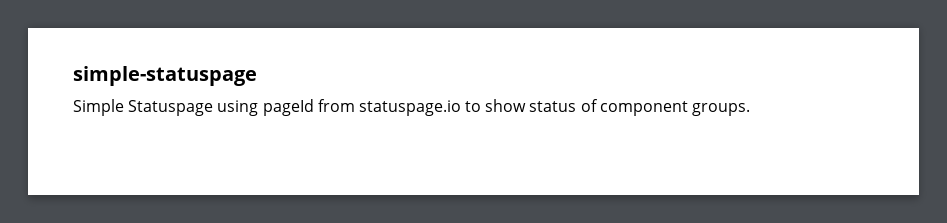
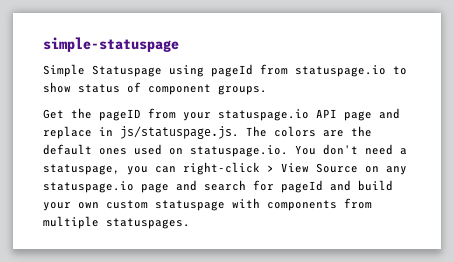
+ Get the pageID from your statuspage.io API page and replace in js/statuspage.js. The colors are the default ones used on statuspage.io. You don't need a statuspage, you can right-click > View Source on any statuspage.io page and search for pageId and build your own custom statuspage with components from multiple statuspages.

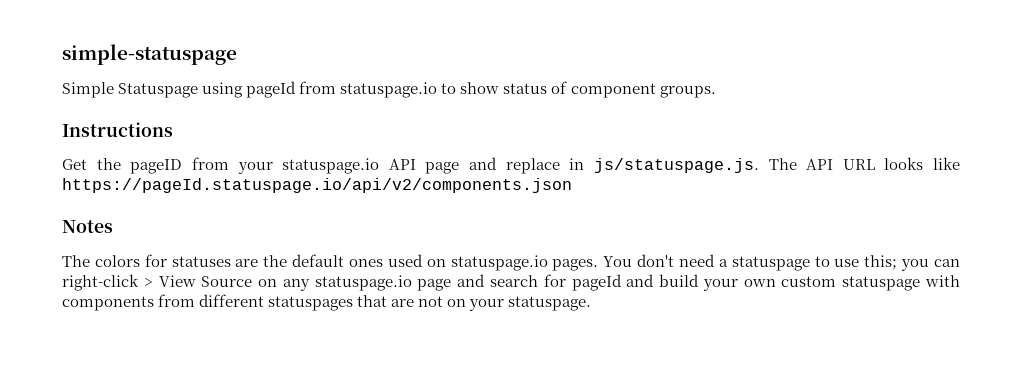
+ Instructions
- Get the pageID from your statuspage.io API page and replace in js/statuspage.js. The colors are the default ones used on statuspage.io. You don't need a statuspage, you can right-click > View Source on any statuspage.io page and search for pageId and build your own custom statuspage with components from multiple statuspages.
+ Get the pageID from your statuspage.io API page and replace in js/statuspage.js. The API URL looks like https://pageId.statuspage.io/api/v2/components.json
+ Notes
+ The colors for statuses are the default ones used on statuspage.io pages. You don't need a statuspage to use this; you can right-click > View Source on any statuspage.io page and search for pageId and build your own custom statuspage with components from different statuspages that are not on your statuspage.

